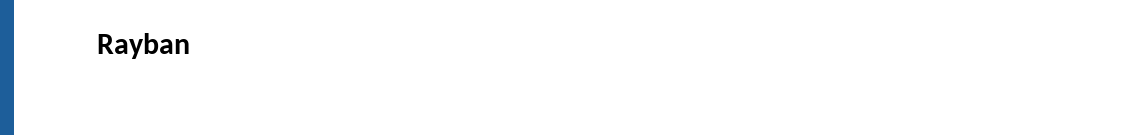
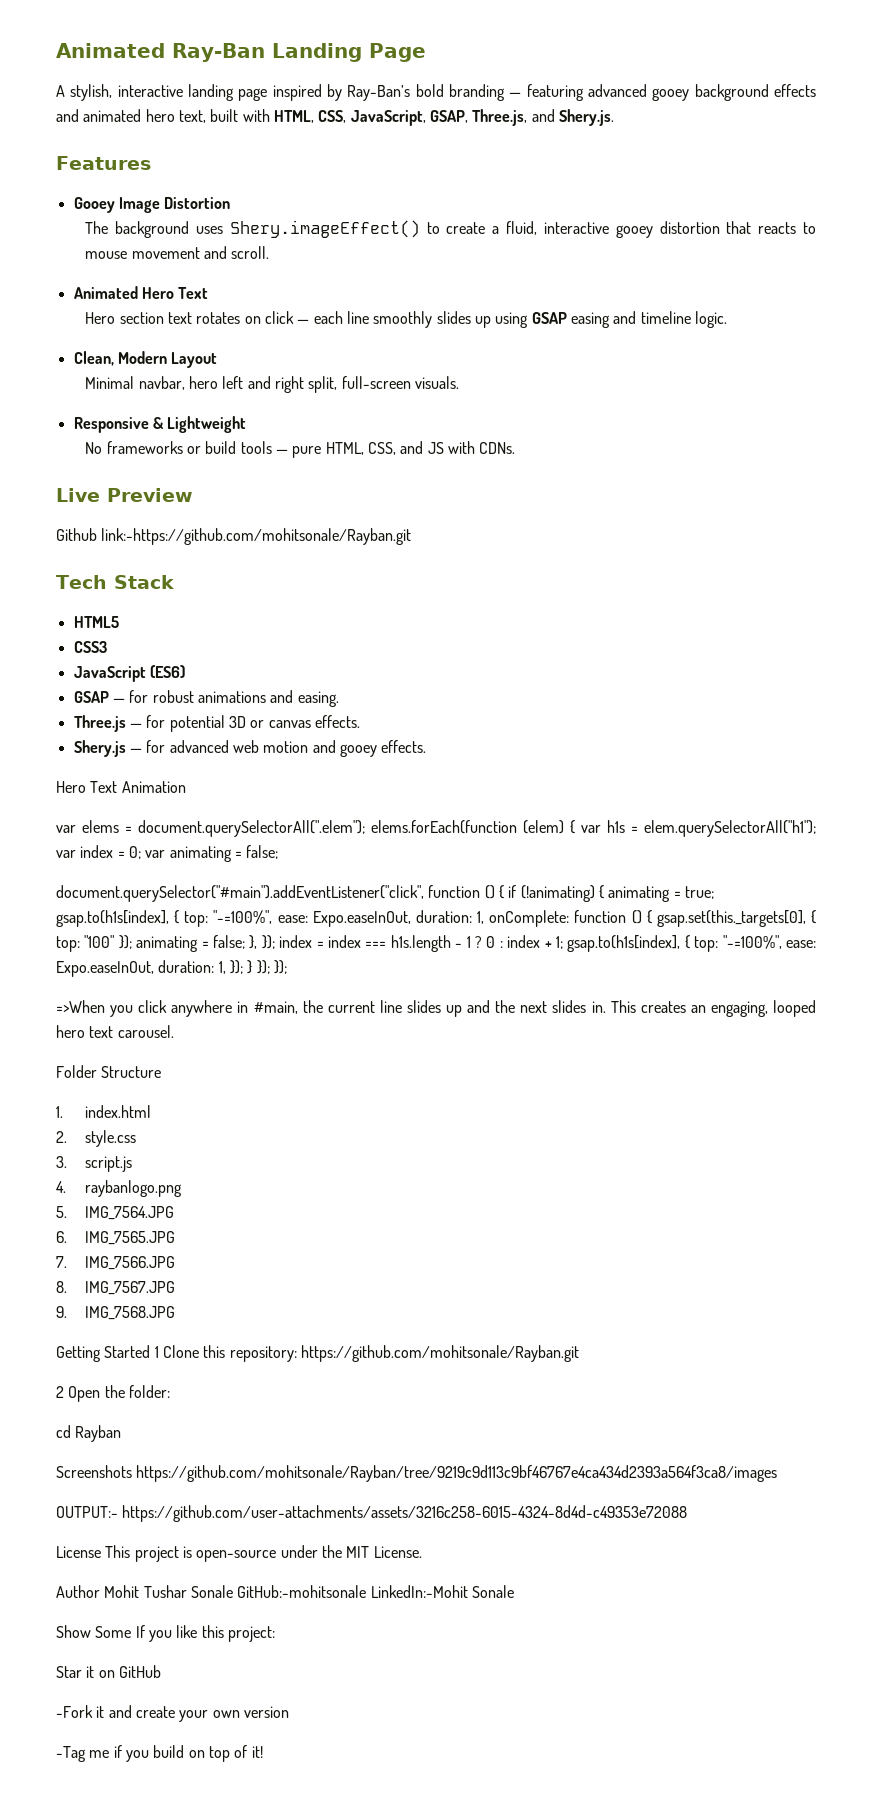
- Rayban
+ Animated Ray-Ban Landing Page
+ A stylish, interactive landing page inspired by Ray-Ban’s bold branding — featuring advanced gooey background effects and animated hero text, built with HTML, CSS, JavaScript, GSAP, Three.js, and Shery.js.
+ Features
+ Gooey Image Distortion
+ The background uses Shery.imageEffect() to create a fluid, interactive gooey distortion that reacts to mouse movement and scroll.
+ Animated Hero Text
+ Hero section text rotates on click — each line smoothly slides up using GSAP easing and timeline logic.
+ Clean, Modern Layout
+ Minimal navbar, hero left and right split, full-screen visuals.
+ Responsive & Lightweight
+ No frameworks or build tools — pure HTML, CSS, and JS with CDNs.
+ Live Preview
+ Github link:-https://github.com/mohitsonale/Rayban.git
+ Tech Stack
+ HTML5
+ CSS3
+ JavaScript (ES6)
+ GSAP — for robust animations and easing.
+ Three.js — for potential 3D or canvas effects.
+ Shery.js — for advanced web motion and gooey effects.
+ Hero Text Animation
+ var elems = document.querySelectorAll(".elem"); elems.forEach(function (elem) { var h1s = elem.querySelectorAll("h1"); var index = 0; var animating = false;
+ document.querySelector("#main").addEventListener("click", function () { if (!animating) { animating = true; gsap.to(h1s[index], { top: "-=100%", ease: Expo.easeInOut, duration: 1, onComplete: function () { gsap.set(this._targets[0], { top: "100" }); animating = false; }, }); index = index === h1s.length - 1 ? 0 : index + 1; gsap.to(h1s[index], { top: "-=100%", ease: Expo.easeInOut, duration: 1, }); } }); });
+ =>When you click anywhere in #main, the current line slides up and the next slides in. This creates an engaging, looped hero text carousel.
+ Folder Structure
+ 1. index.html
+ 2. style.css
+ 3. script.js
+ 4. raybanlogo.png
+ 5. IMG_7564.JPG
+ 6. IMG_7565.JPG
+ 7. IMG_7566.JPG
+ 8. IMG_7567.JPG
+ 9. IMG_7568.JPG
+ Getting Started 1 Clone this repository: https://github.com/mohitsonale/Rayban.git
+ 2 Open the folder:
+ cd Rayban
+ Screenshots https://github.com/mohitsonale/Rayban/tree/9219c9d113c9bf46767e4ca434d2393a564f3ca8/images
+ OUTPUT:- https://github.com/user-attachments/assets/3216c258-6015-4324-8d4d-c49353e72088
+ License This project is open-source under the MIT License.
+ Author Mohit Tushar Sonale GitHub:-mohitsonale LinkedIn:-Mohit Sonale
+ Show Some If you like this project:
+ Star it on GitHub
+ -Fork it and create your own version
+ -Tag me if you build on top of it!

